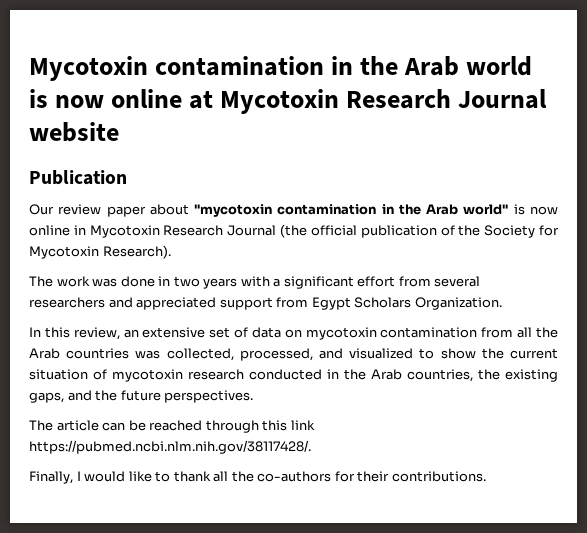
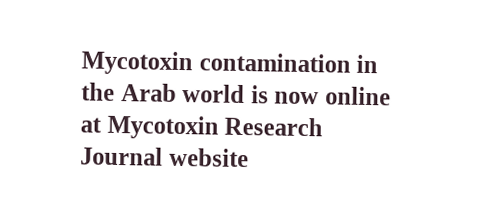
- Publication
- Our review paper about "mycotoxin contamination in the Arab world" is now online in Mycotoxin Research Journal (the official publication of the Society for Mycotoxin Research).
- The work was done in two years with a significant effort from several researchers and appreciated support from Egypt Scholars Organization.
- In this review, an extensive set of data on mycotoxin contamination from all the Arab countries was collected, processed, and visualized to show the current situation of mycotoxin research conducted in the Arab countries, the existing gaps, and the future perspectives.
- The article can be reached through this link https://pubmed.ncbi.nlm.nih.gov/38117428/.
- Finally, I would like to thank all the co-authors for their contributions.

